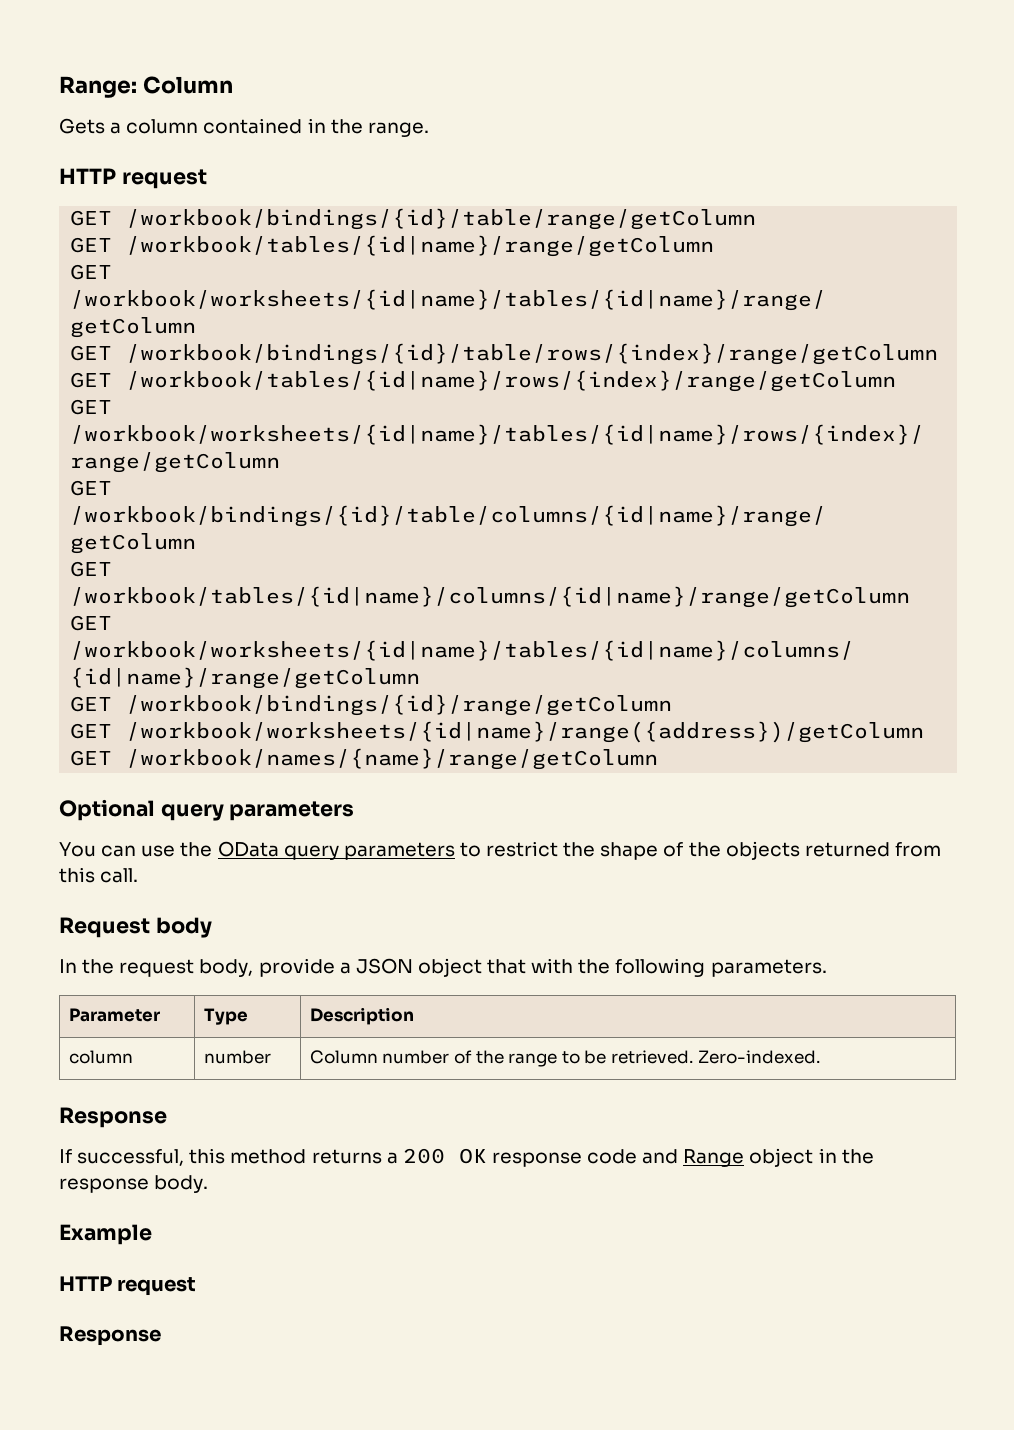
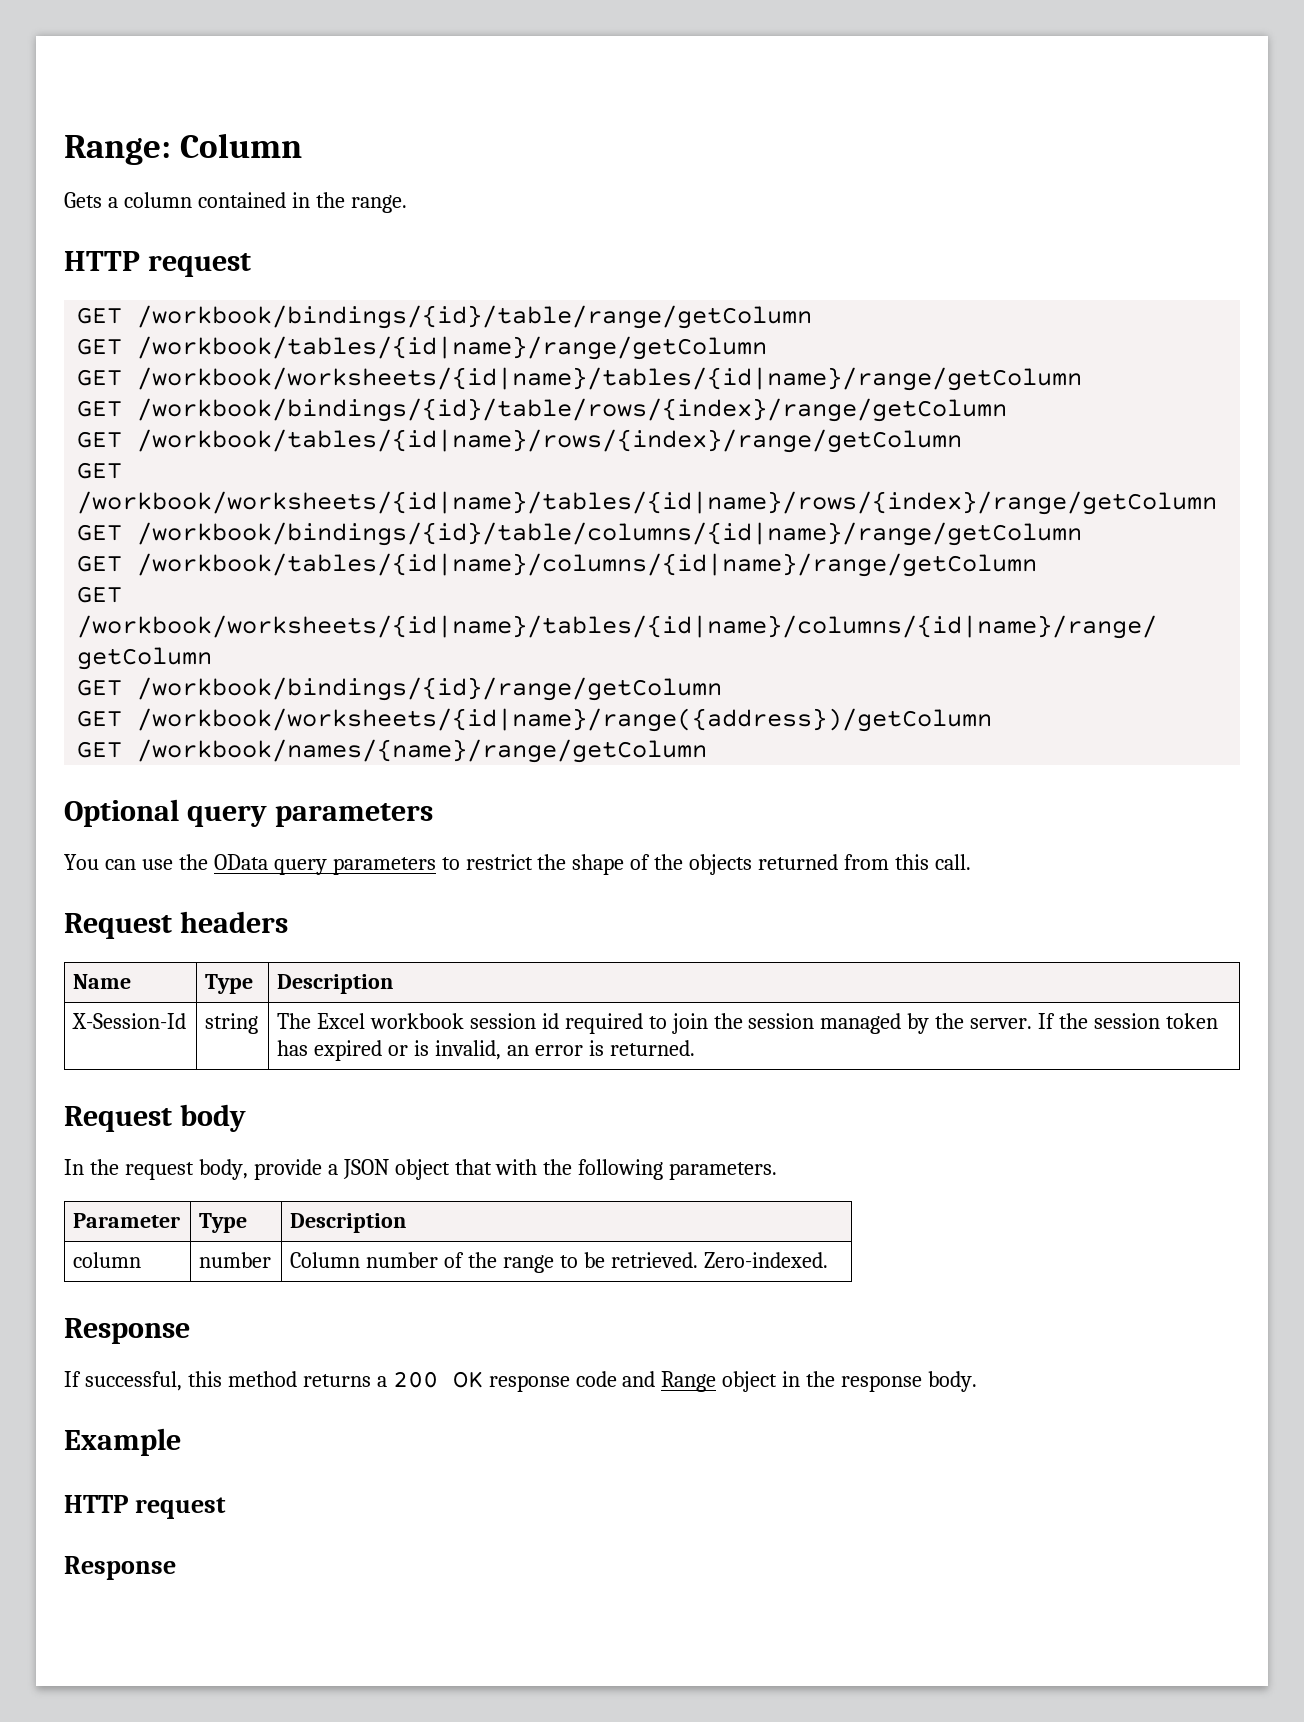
+ Request headers
+ Name | Type | Description
+ X-Session-Id | string | The Excel workbook session id required to join the session managed by the server. If the session token has expired or is invalid, an error is returned.

